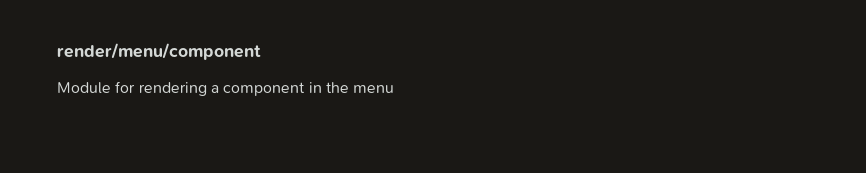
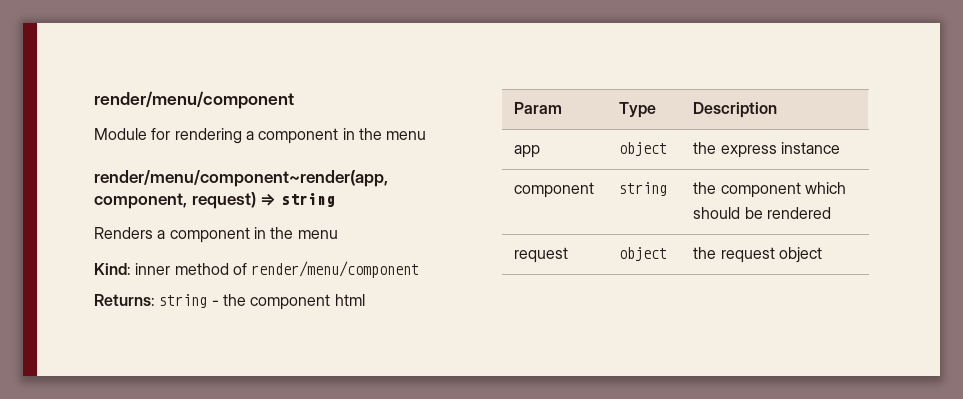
+ render/menu/component~render(app, component, request) ⇒ string
+ Renders a component in the menu
+ Kind: inner method of render/menu/component
+ Returns: string - the component html
+ Param | Type | Description
+ app | object | the express instance
+ component | string | the component which should be rendered
+ request | object | the request object

